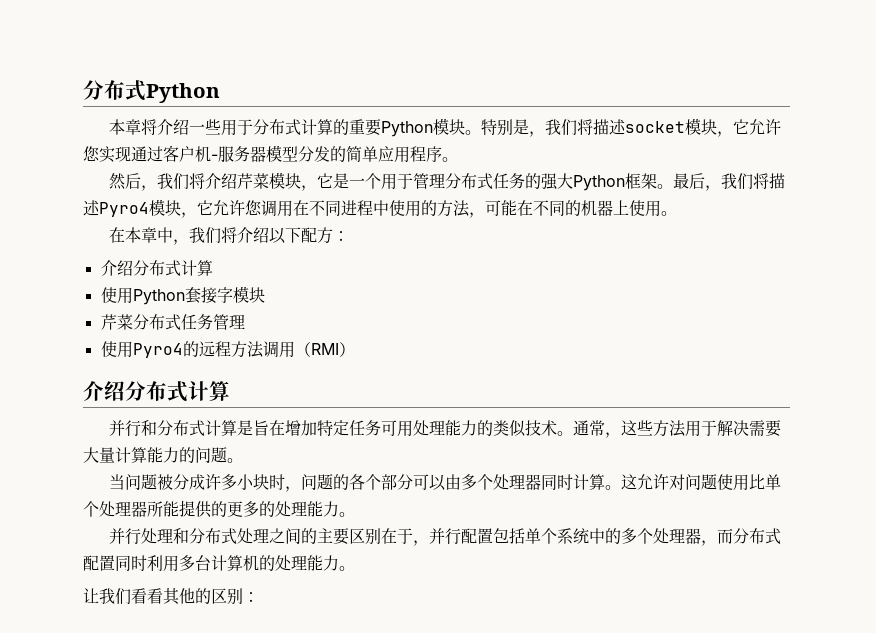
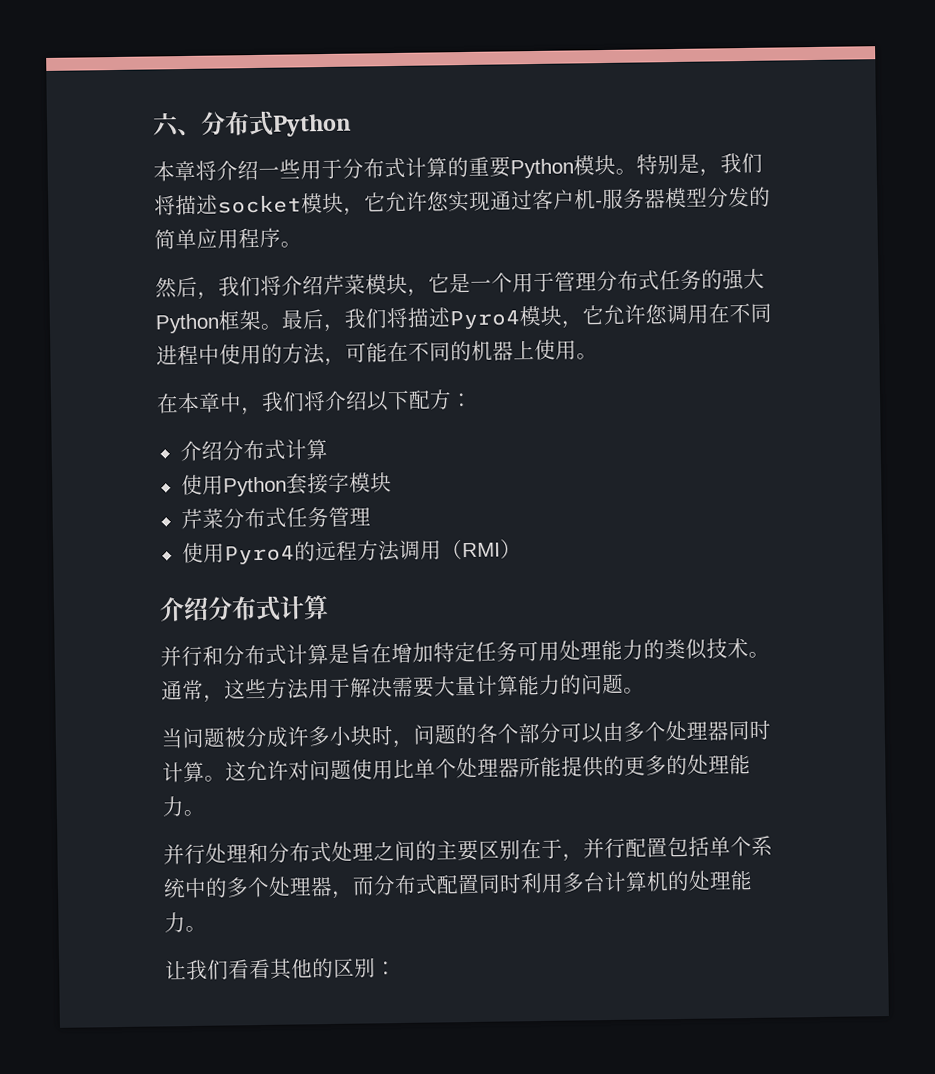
- 分布式Python
+ 六、分布式Python

